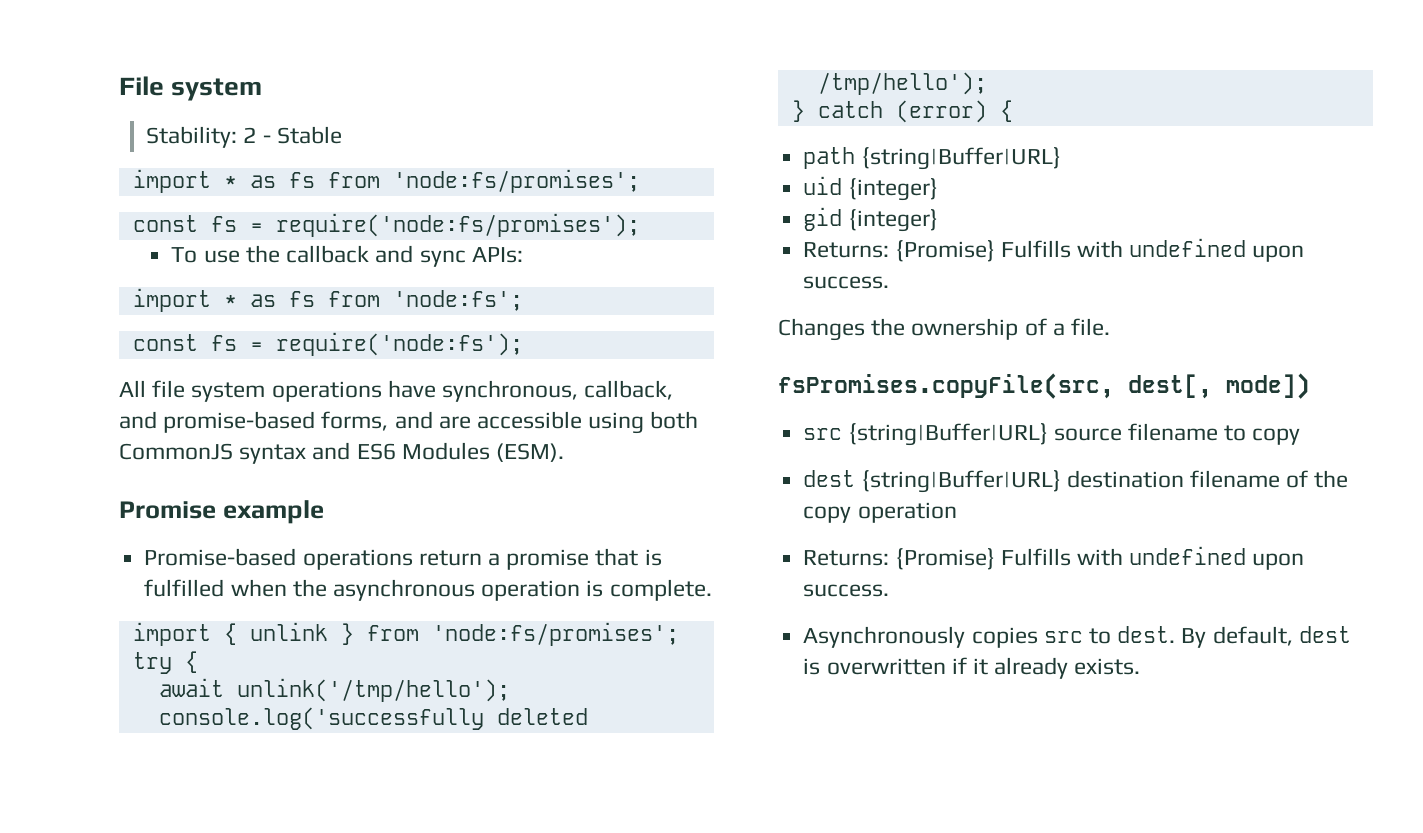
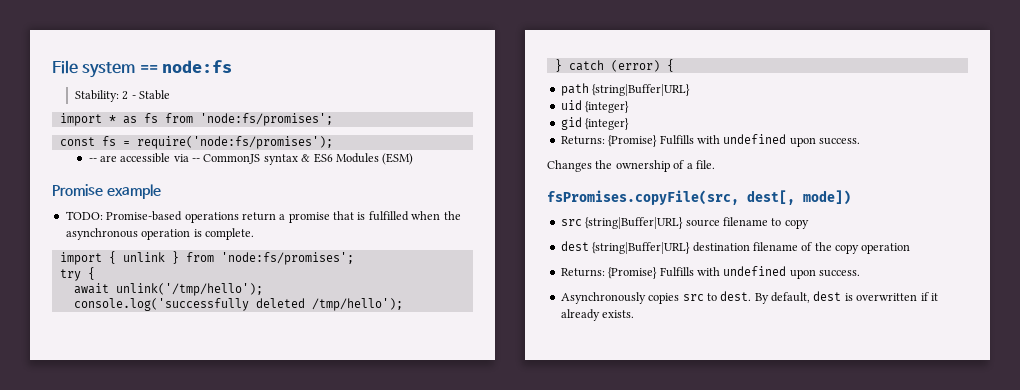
- File system
+ File system == node:fs
- To use the callback and sync APIs:
- import * as fs from 'node:fs';
- const fs = require('node:fs');
- All file system operations have synchronous, callback, and promise-based forms, and are accessible using both CommonJS syntax and ES6 Modules (ESM).
+ -- are accessible via -- CommonJS syntax & ES6 Modules (ESM)
- Promise-based operations return a promise that is fulfilled when the asynchronous operation is complete.
+ TODO: Promise-based operations return a promise that is fulfilled when the asynchronous operation is complete.

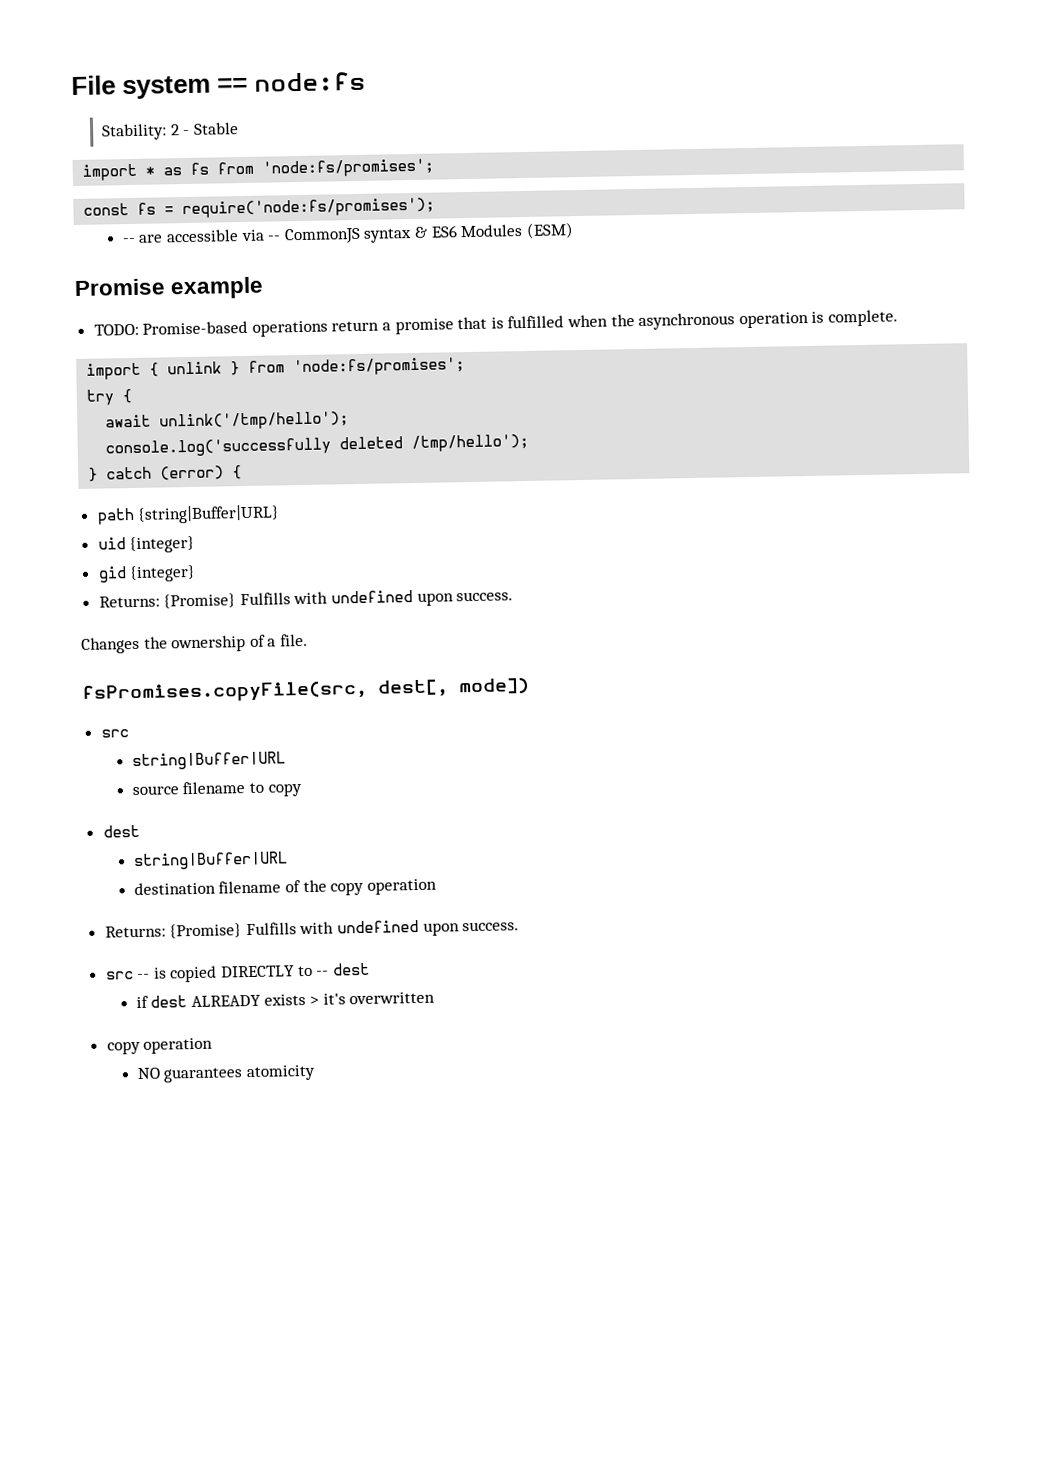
  fsPromises.copyFile(src, dest[, mode])
- src {string|Buffer|URL} source filename to copy
- dest {string|Buffer|URL} destination filename of the copy operation
+ src
+ string|Buffer|URL
+ source filename to copy
+ dest
+ string|Buffer|URL
+ destination filename of the copy operation
- Asynchronously copies src to dest. By default, dest is overwritten if it already exists.
+ src -- is copied DIRECTLY to -- dest
+ if dest ALREADY exists > it's overwritten
+ copy operation
+ NO guarantees atomicity

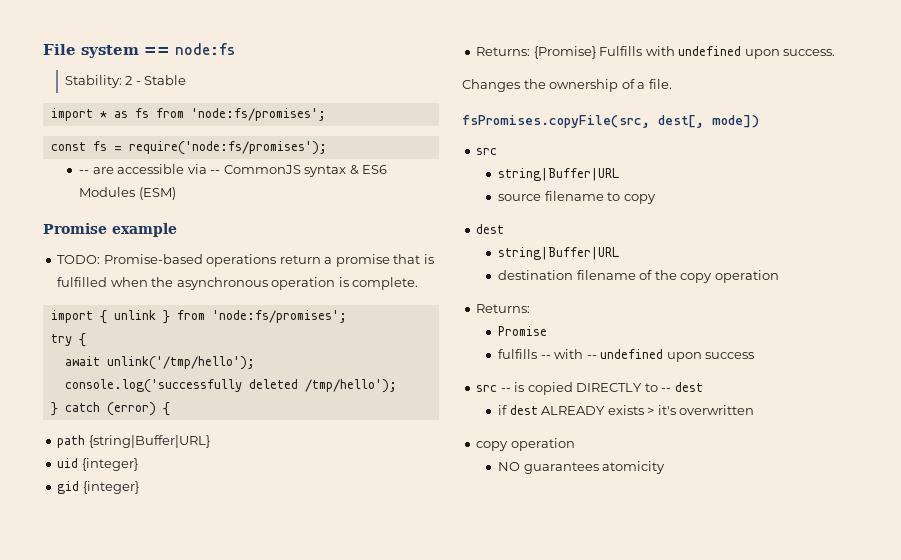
  destination filename of the copy operation
- Returns: {Promise} Fulfills with undefined upon success.
+ Returns:
+ Promise
+ fulfills -- with -- undefined upon success

